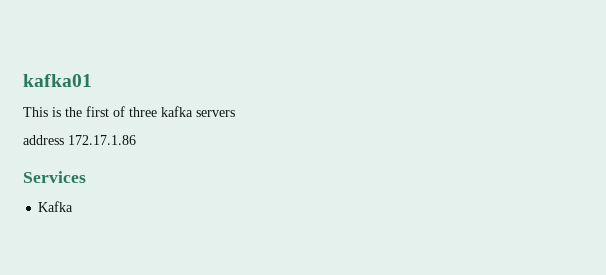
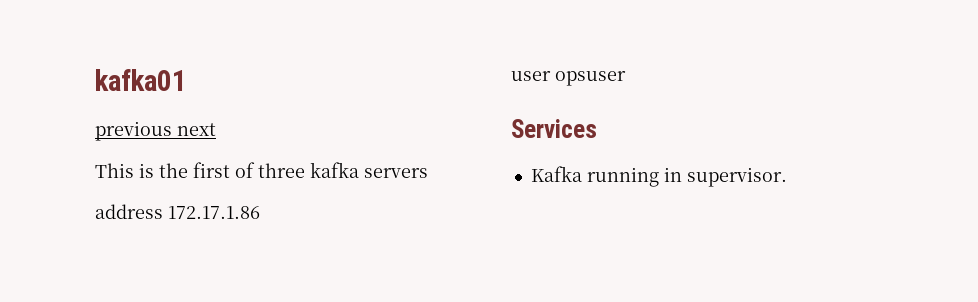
+ previous next
+ user opsuser
- Kafka
+ Kafka running in supervisor.

